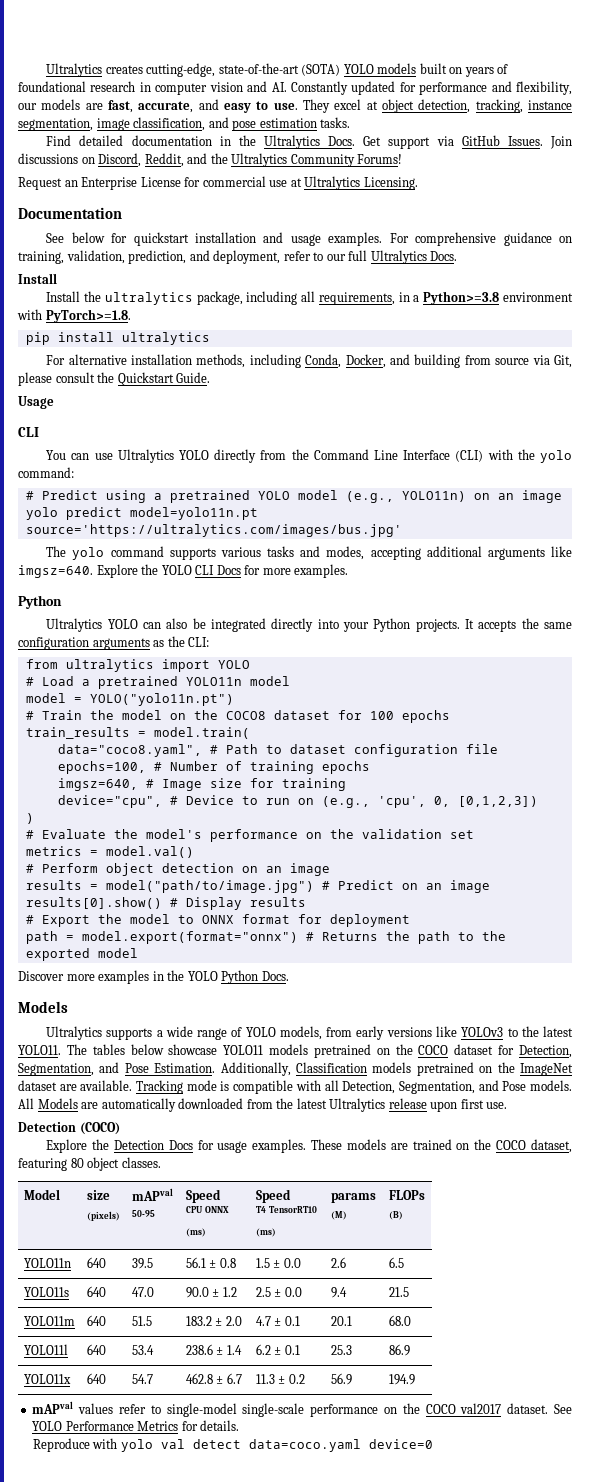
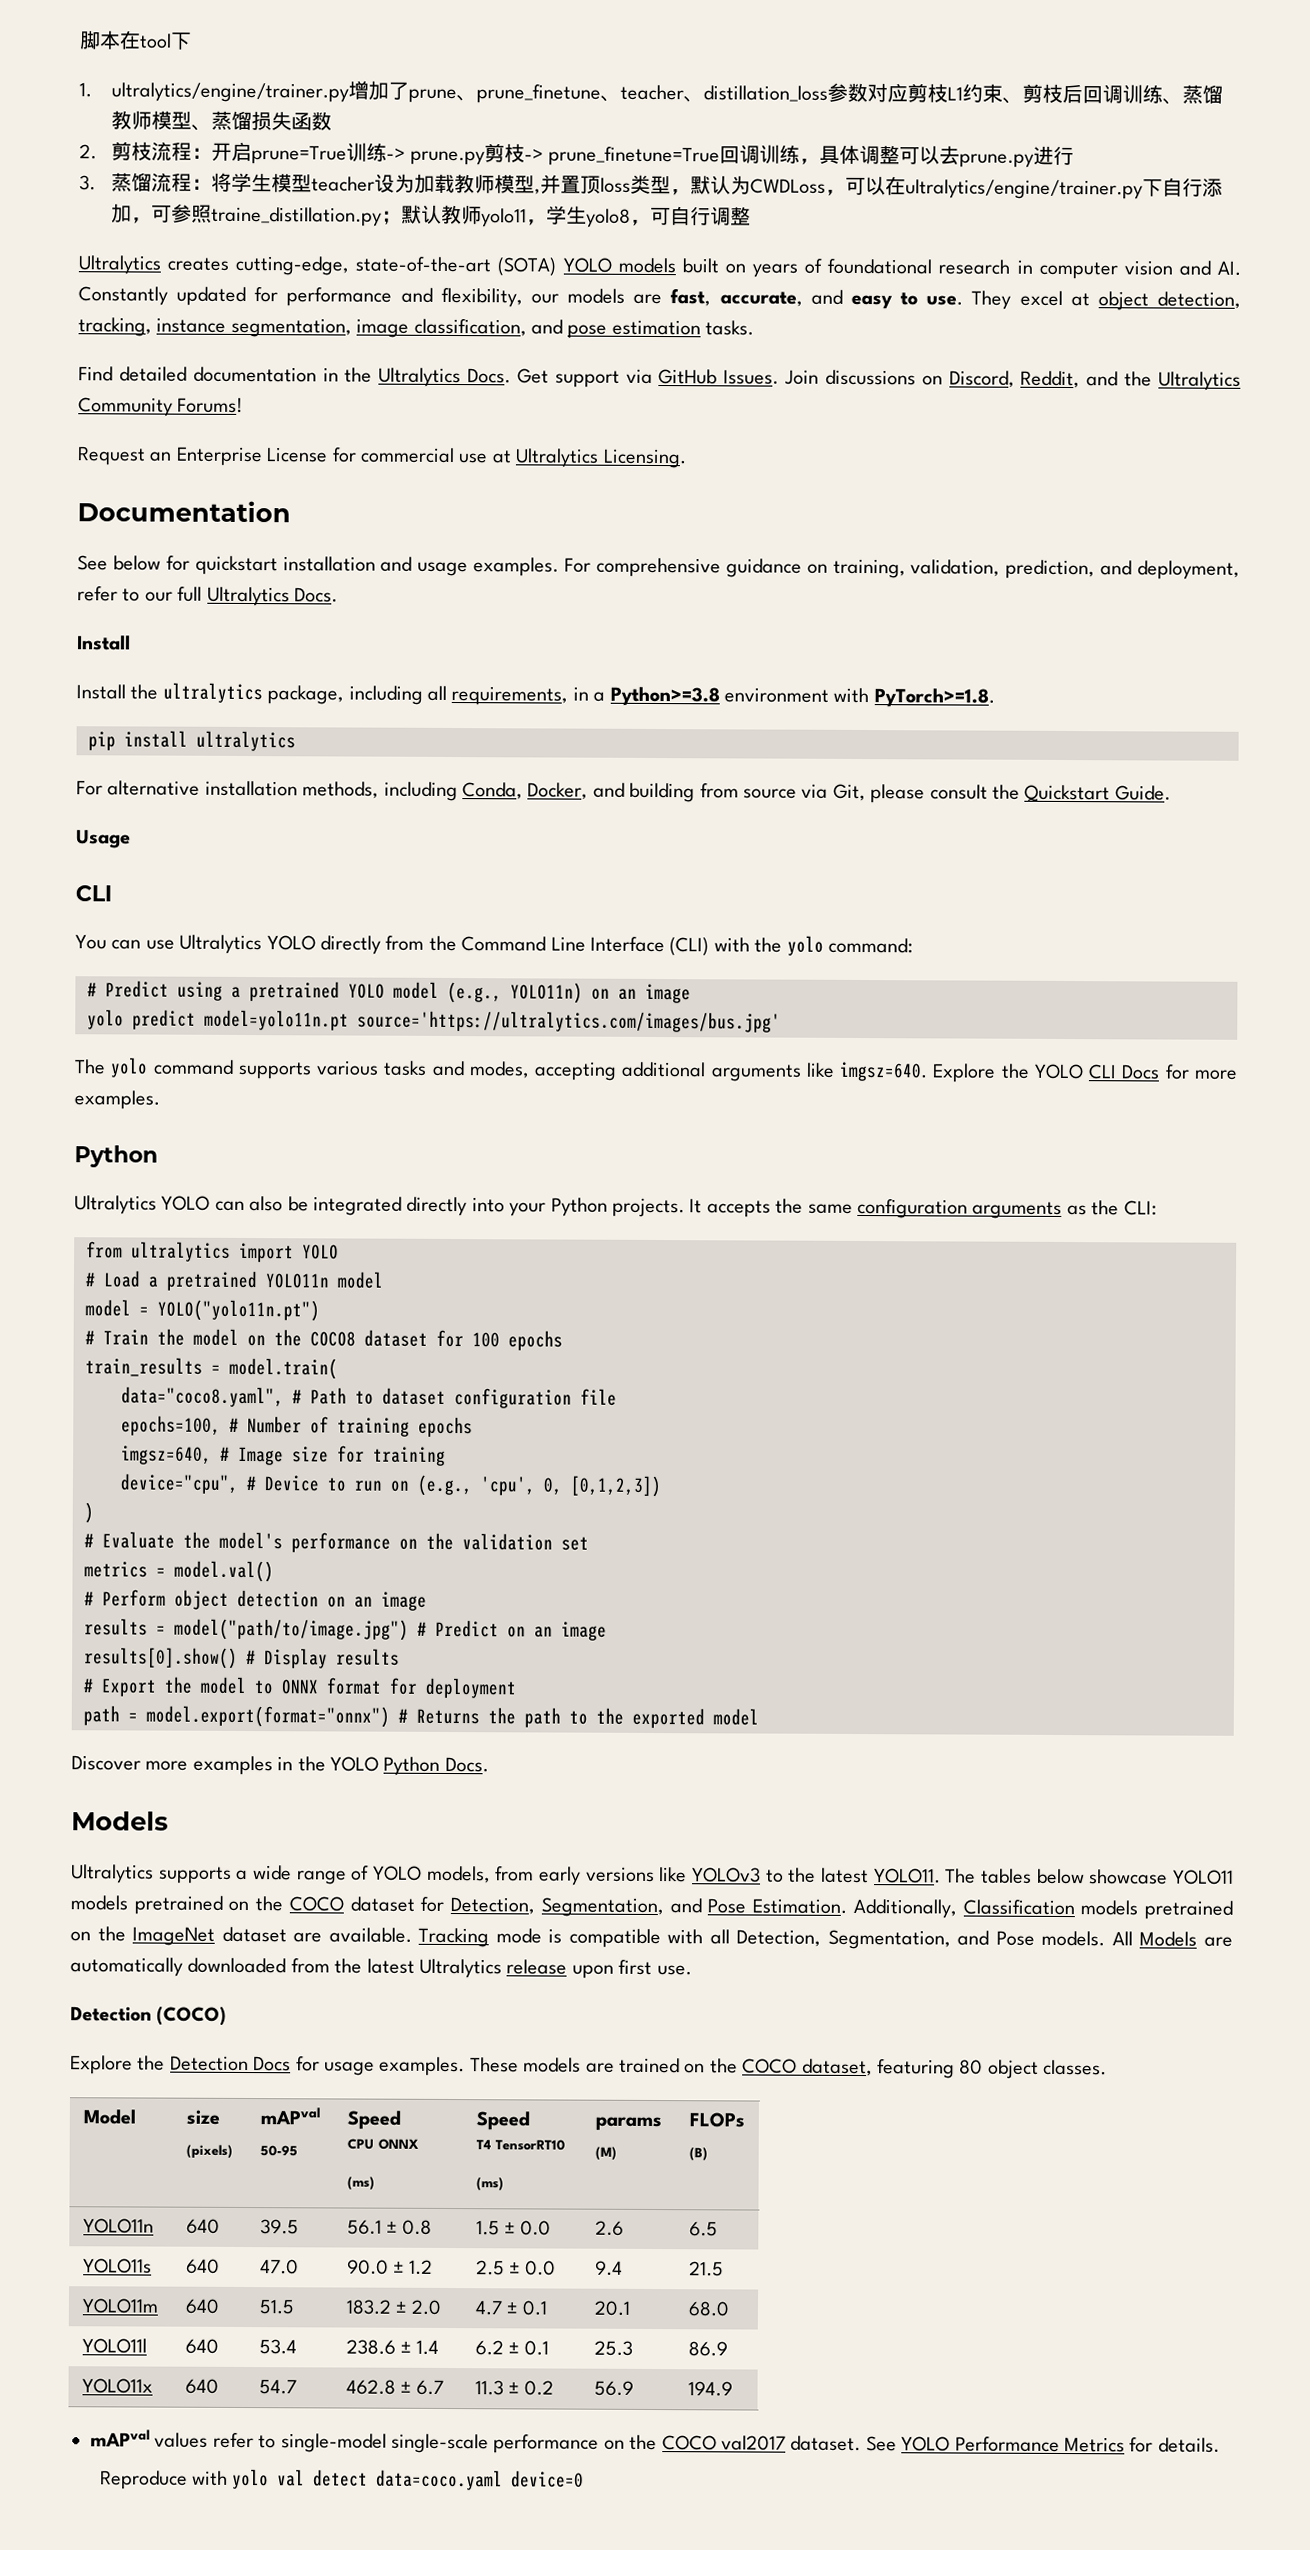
+ 脚本在tool下
+ 1. ultralytics/engine/trainer.py增加了prune、prune_finetune、teacher、distillation_loss参数对应剪枝L1约束、剪枝后回调训练、蒸馏教师模型、蒸馏损失函数
+ 2.剪枝流程：开启prune=True训练-> prune.py剪枝-> prune_finetune=True回调训练，具体调整可以去prune.py进行
+ 3.蒸馏流程：将学生模型teacher设为加载教师模型,并置顶loss类型，默认为CWDLoss，可以在ultralytics/engine/trainer.py下自行添加，可参照traine_distillation.py；默认教师yolo11，学生yolo8，可自行调整

